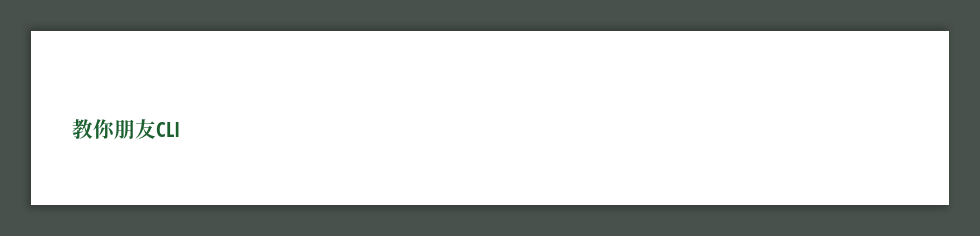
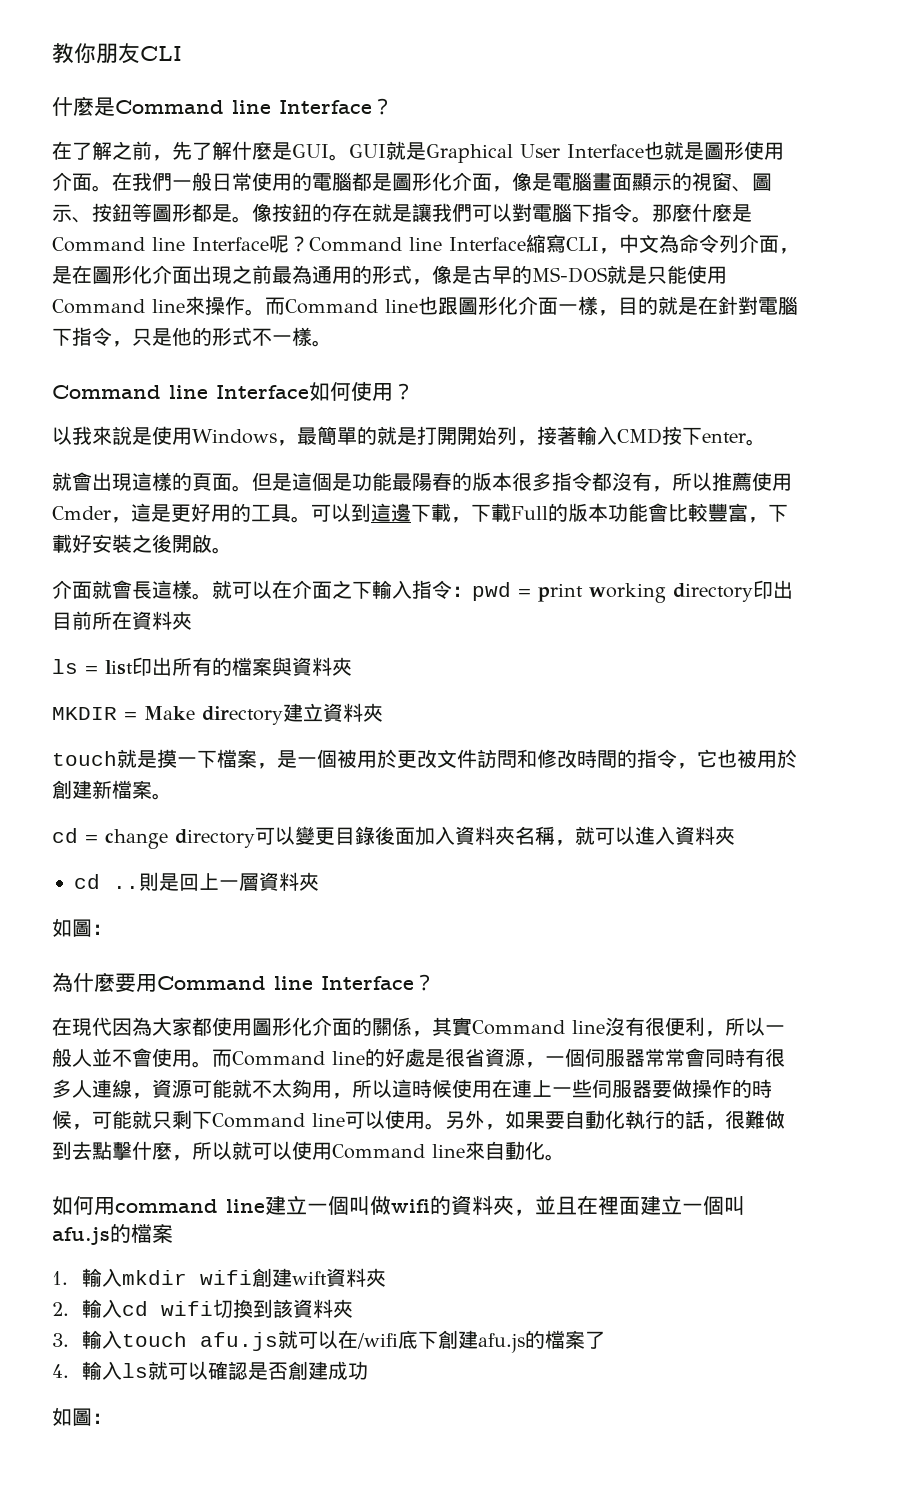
+ 什麼是Command line Interface？
+ 在了解之前，先了解什麼是GUI。GUI就是Graphical User Interface也就是圖形使用介面。在我們一般日常使用的電腦都是圖形化介面，像是電腦畫面顯示的視窗、圖示、按鈕等圖形都是。像按鈕的存在就是讓我們可以對電腦下指令。那麼什麼是Command line Interface呢？Command line Interface縮寫CLI，中文為命令列介面，是在圖形化介面出現之前最為通用的形式，像是古早的MS-DOS就是只能使用Command line來操作。而Command line也跟圖形化介面一樣，目的就是在針對電腦下指令，只是他的形式不一樣。
+ Command line Interface如何使用？
+ 以我來說是使用Windows，最簡單的就是打開開始列，接著輸入CMD按下enter。
+ 就會出現這樣的頁面。但是這個是功能最陽春的版本很多指令都沒有，所以推薦使用Cmder，這是更好用的工具。可以到這邊下載，下載Full的版本功能會比較豐富，下載好安裝之後開啟。
+ 介面就會長這樣。就可以在介面之下輸入指令：pwd = print working directory印出目前所在資料夾
+ ls = list印出所有的檔案與資料夾
+ MKDIR = Make directory建立資料夾
+ touch就是摸一下檔案，是一個被用於更改文件訪問和修改時間的指令，它也被用於創建新檔案。
+ cd = change directory可以變更目錄後面加入資料夾名稱，就可以進入資料夾
+ cd ..則是回上一層資料夾
+ 如圖：
+ 為什麼要用Command line Interface？
+ 在現代因為大家都使用圖形化介面的關係，其實Command line沒有很便利，所以一般人並不會使用。而Command line的好處是很省資源，一個伺服器常常會同時有很多人連線，資源可能就不太夠用，所以這時候使用在連上一些伺服器要做操作的時候，可能就只剩下Command line可以使用。另外，如果要自動化執行的話，很難做到去點擊什麼，所以就可以使用Command line來自動化。
+ 如何用command line建立一個叫做wifi的資料夾，並且在裡面建立一個叫afu.js的檔案
+ 1.輸入mkdir wifi創建wift資料夾
+ 2.輸入cd wifi切換到該資料夾
+ 3.輸入touch afu.js就可以在/wifi底下創建afu.js的檔案了
+ 4.輸入ls就可以確認是否創建成功
+ 如圖：

